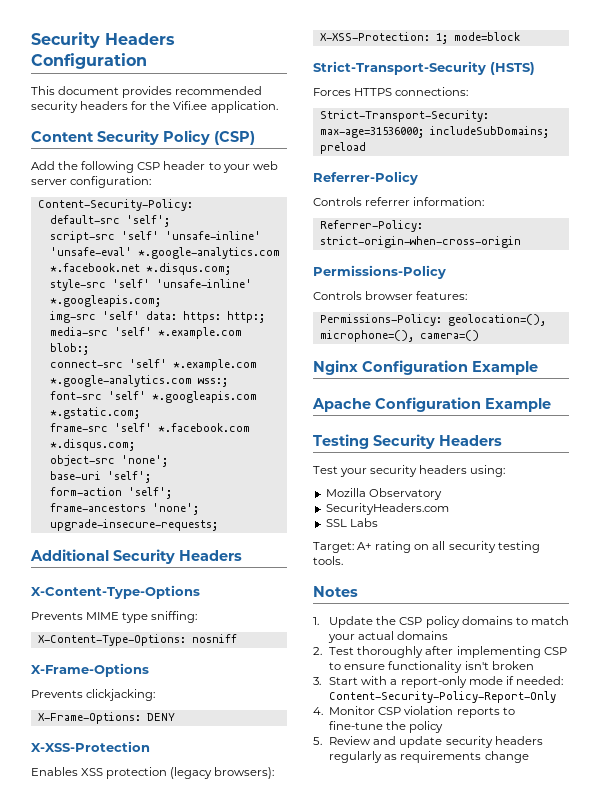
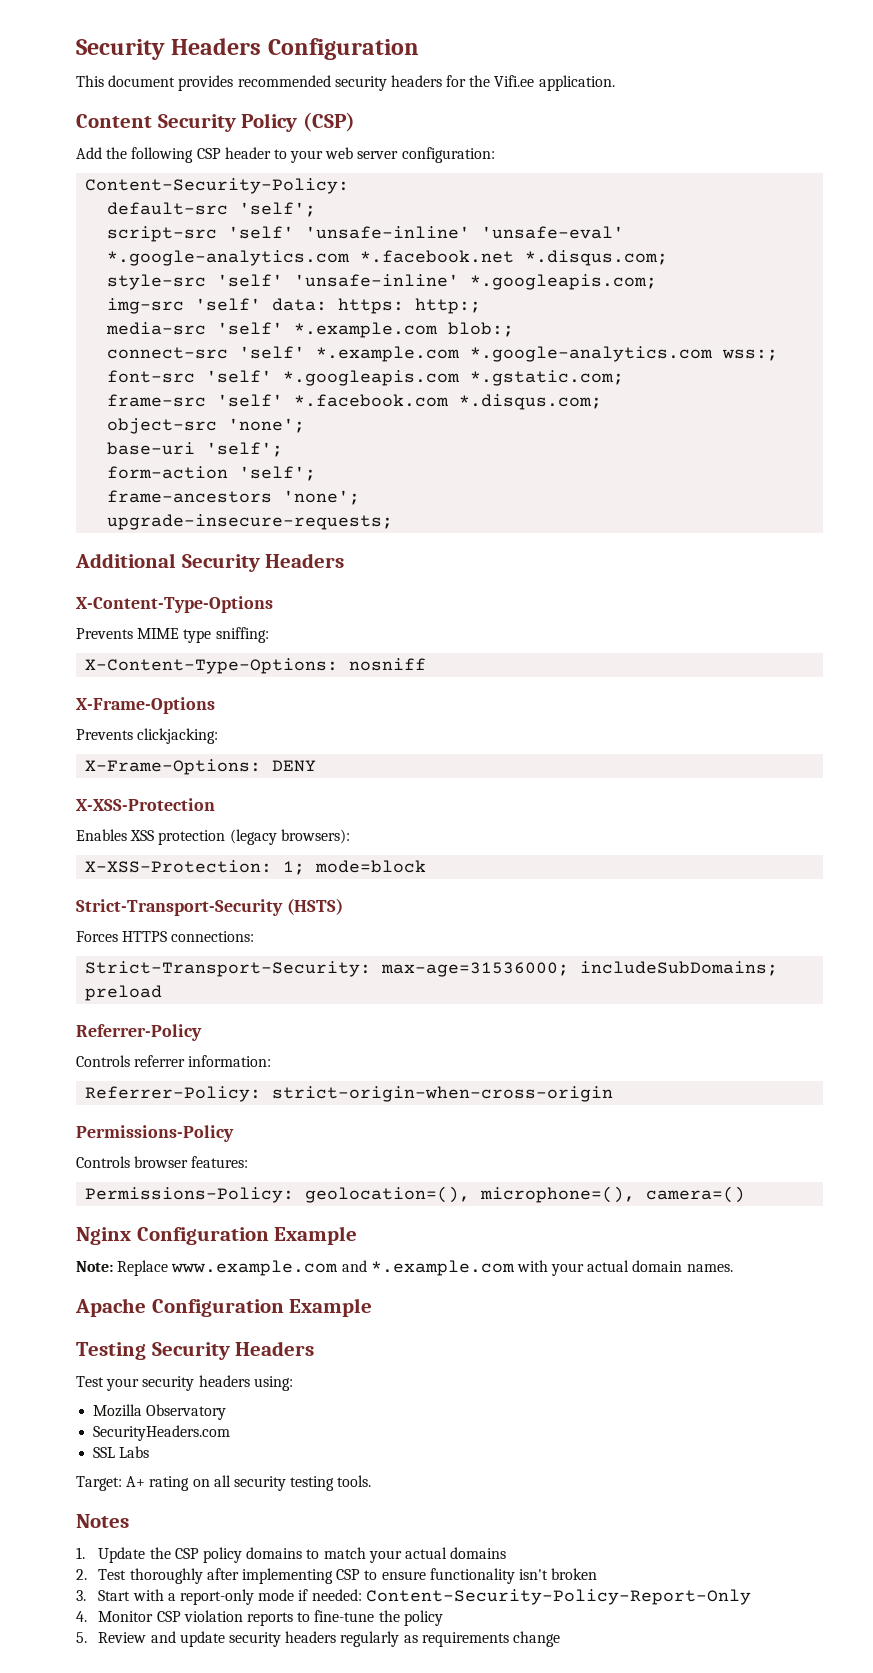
+ Note: Replace www.example.com and *.example.com with your actual domain names.

